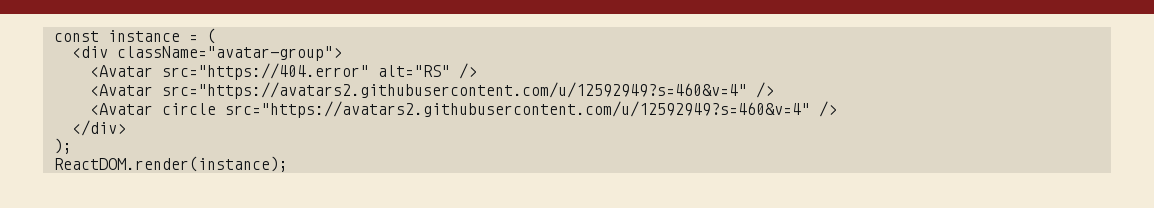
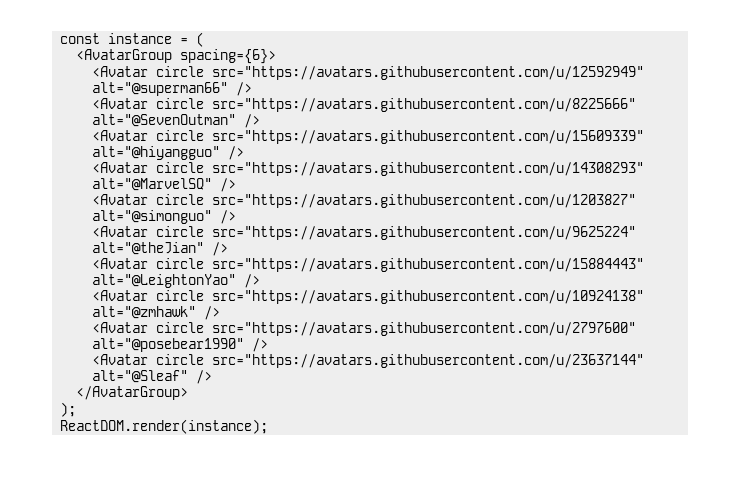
- <div className="avatar-group">
- <Avatar src="https://404.error" alt="RS" />
- <Avatar src="https://avatars2.githubusercontent.com/u/12592949?s=460&v=4" />
- <Avatar circle src="https://avatars2.githubusercontent.com/u/12592949?s=460&v=4" />
- </div>
+ <AvatarGroup spacing={6}>
+ <Avatar circle src="https://avatars.githubusercontent.com/u/12592949" alt="@superman66" />
+ <Avatar circle src="https://avatars.githubusercontent.com/u/8225666" alt="@SevenOutman" />
+ <Avatar circle src="https://avatars.githubusercontent.com/u/15609339" alt="@hiyangguo" />
+ <Avatar circle src="https://avatars.githubusercontent.com/u/14308293" alt="@MarvelSQ" />
+ <Avatar circle src="https://avatars.githubusercontent.com/u/1203827" alt="@simonguo" />
+ <Avatar circle src="https://avatars.githubusercontent.com/u/9625224" alt="@theJian" />
+ <Avatar circle src="https://avatars.githubusercontent.com/u/15884443" alt="@LeightonYao" />
+ <Avatar circle src="https://avatars.githubusercontent.com/u/10924138" alt="@zmhawk" />
+ <Avatar circle src="https://avatars.githubusercontent.com/u/2797600" alt="@posebear1990" />
+ <Avatar circle src="https://avatars.githubusercontent.com/u/23637144" alt="@Sleaf" />
+ </AvatarGroup>

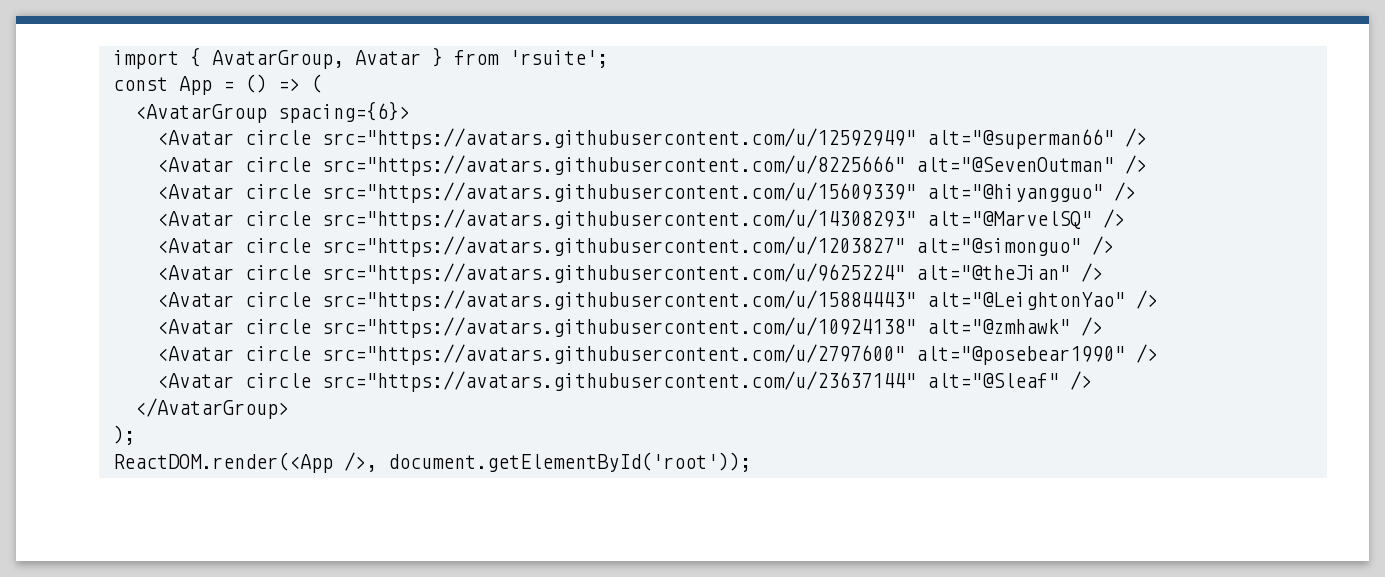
- const instance = (
+ import { AvatarGroup, Avatar } from 'rsuite';
+ const App = () => (
- ReactDOM.render(instance);
+ ReactDOM.render(<App />, document.getElementById('root'));

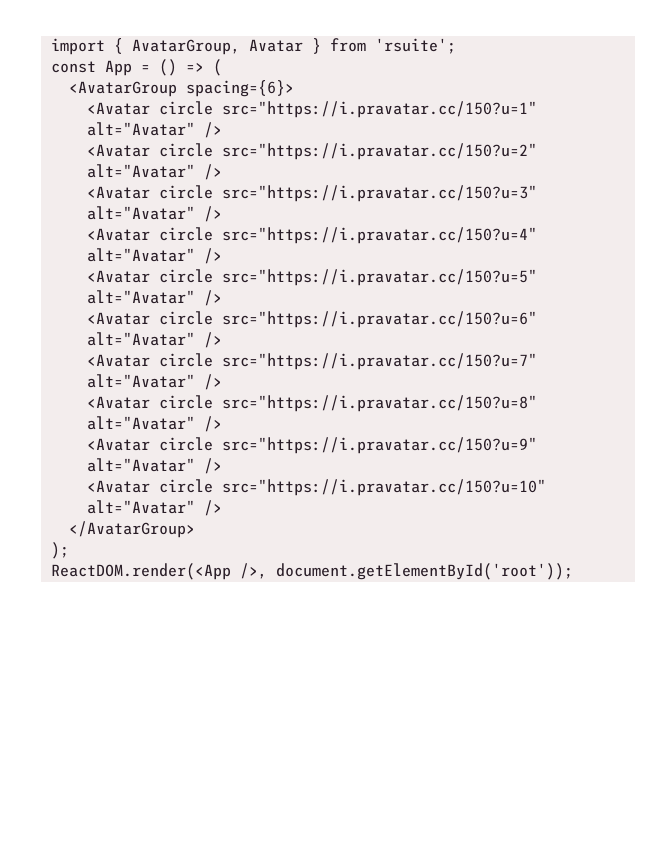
- <Avatar circle src="https://avatars.githubusercontent.com/u/12592949" alt="@superman66" />
- <Avatar circle src="https://avatars.githubusercontent.com/u/8225666" alt="@SevenOutman" />
- <Avatar circle src="https://avatars.githubusercontent.com/u/15609339" alt="@hiyangguo" />
- <Avatar circle src="https://avatars.githubusercontent.com/u/14308293" alt="@MarvelSQ" />
- <Avatar circle src="https://avatars.githubusercontent.com/u/1203827" alt="@simonguo" />
- <Avatar circle src="https://avatars.githubusercontent.com/u/9625224" alt="@theJian" />
- <Avatar circle src="https://avatars.githubusercontent.com/u/15884443" alt="@LeightonYao" />
- <Avatar circle src="https://avatars.githubusercontent.com/u/10924138" alt="@zmhawk" />
- <Avatar circle src="https://avatars.githubusercontent.com/u/2797600" alt="@posebear1990" />
- <Avatar circle src="https://avatars.githubusercontent.com/u/23637144" alt="@Sleaf" />
+ <Avatar circle src="https://i.pravatar.cc/150?u=1" alt="Avatar" />
+ <Avatar circle src="https://i.pravatar.cc/150?u=2" alt="Avatar" />
+ <Avatar circle src="https://i.pravatar.cc/150?u=3" alt="Avatar" />
+ <Avatar circle src="https://i.pravatar.cc/150?u=4" alt="Avatar" />
+ <Avatar circle src="https://i.pravatar.cc/150?u=5" alt="Avatar" />
+ <Avatar circle src="https://i.pravatar.cc/150?u=6" alt="Avatar" />
+ <Avatar circle src="https://i.pravatar.cc/150?u=7" alt="Avatar" />
+ <Avatar circle src="https://i.pravatar.cc/150?u=8" alt="Avatar" />
+ <Avatar circle src="https://i.pravatar.cc/150?u=9" alt="Avatar" />
+ <Avatar circle src="https://i.pravatar.cc/150?u=10" alt="Avatar" />

